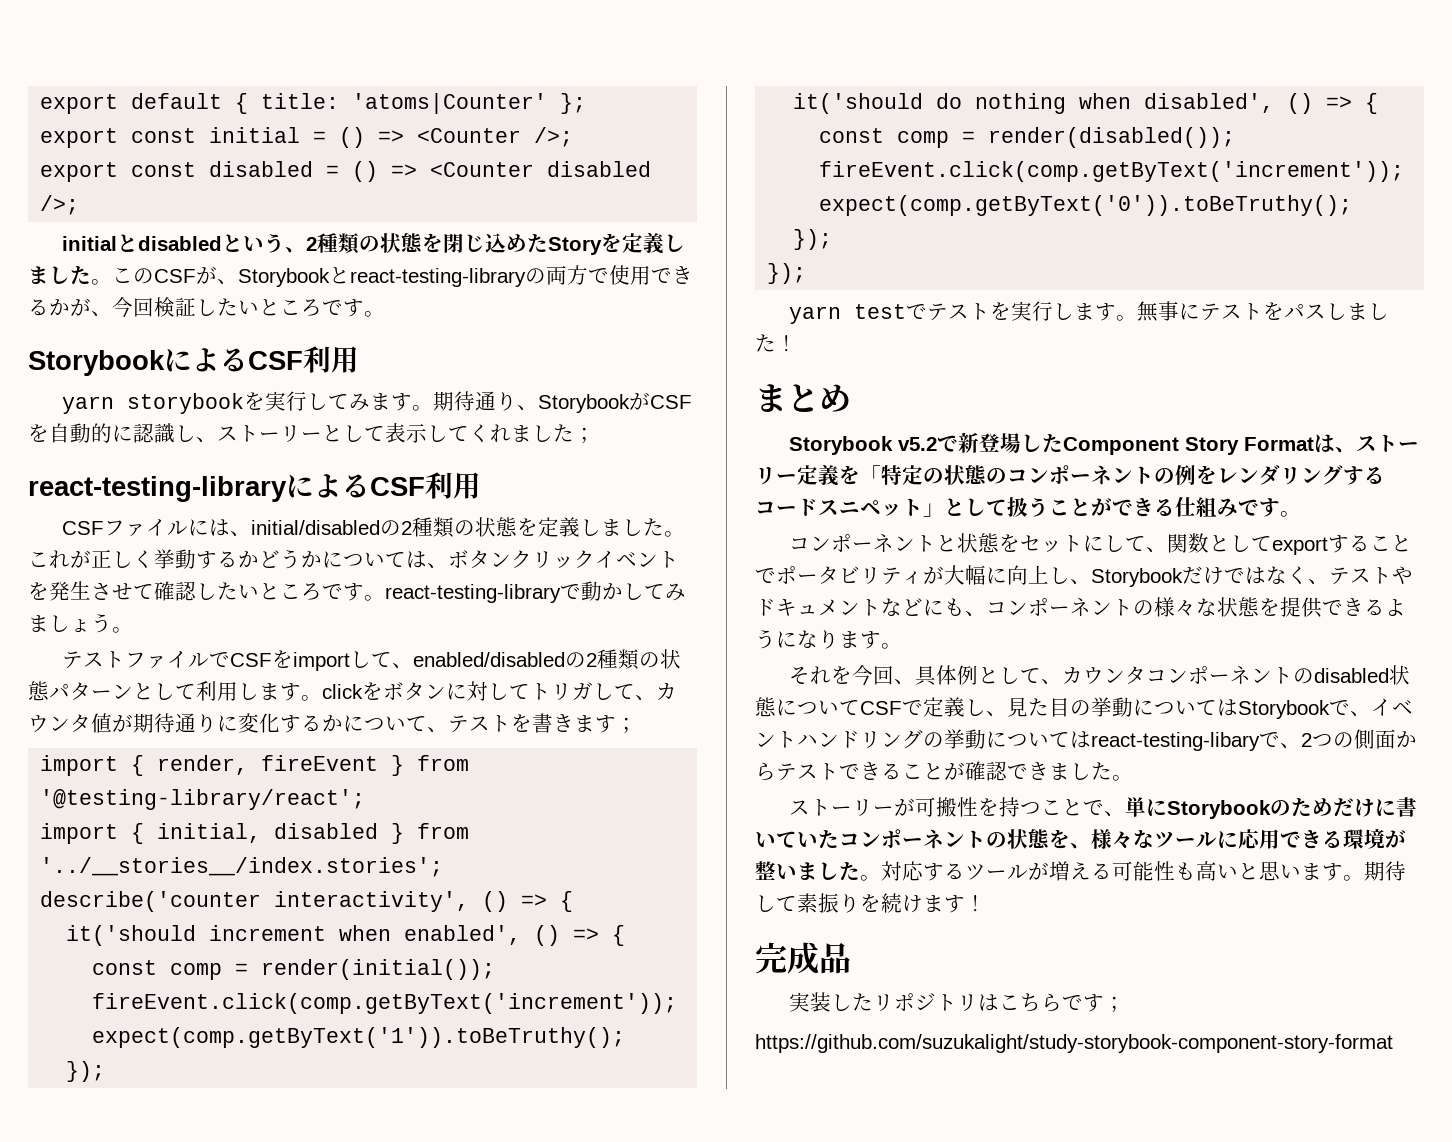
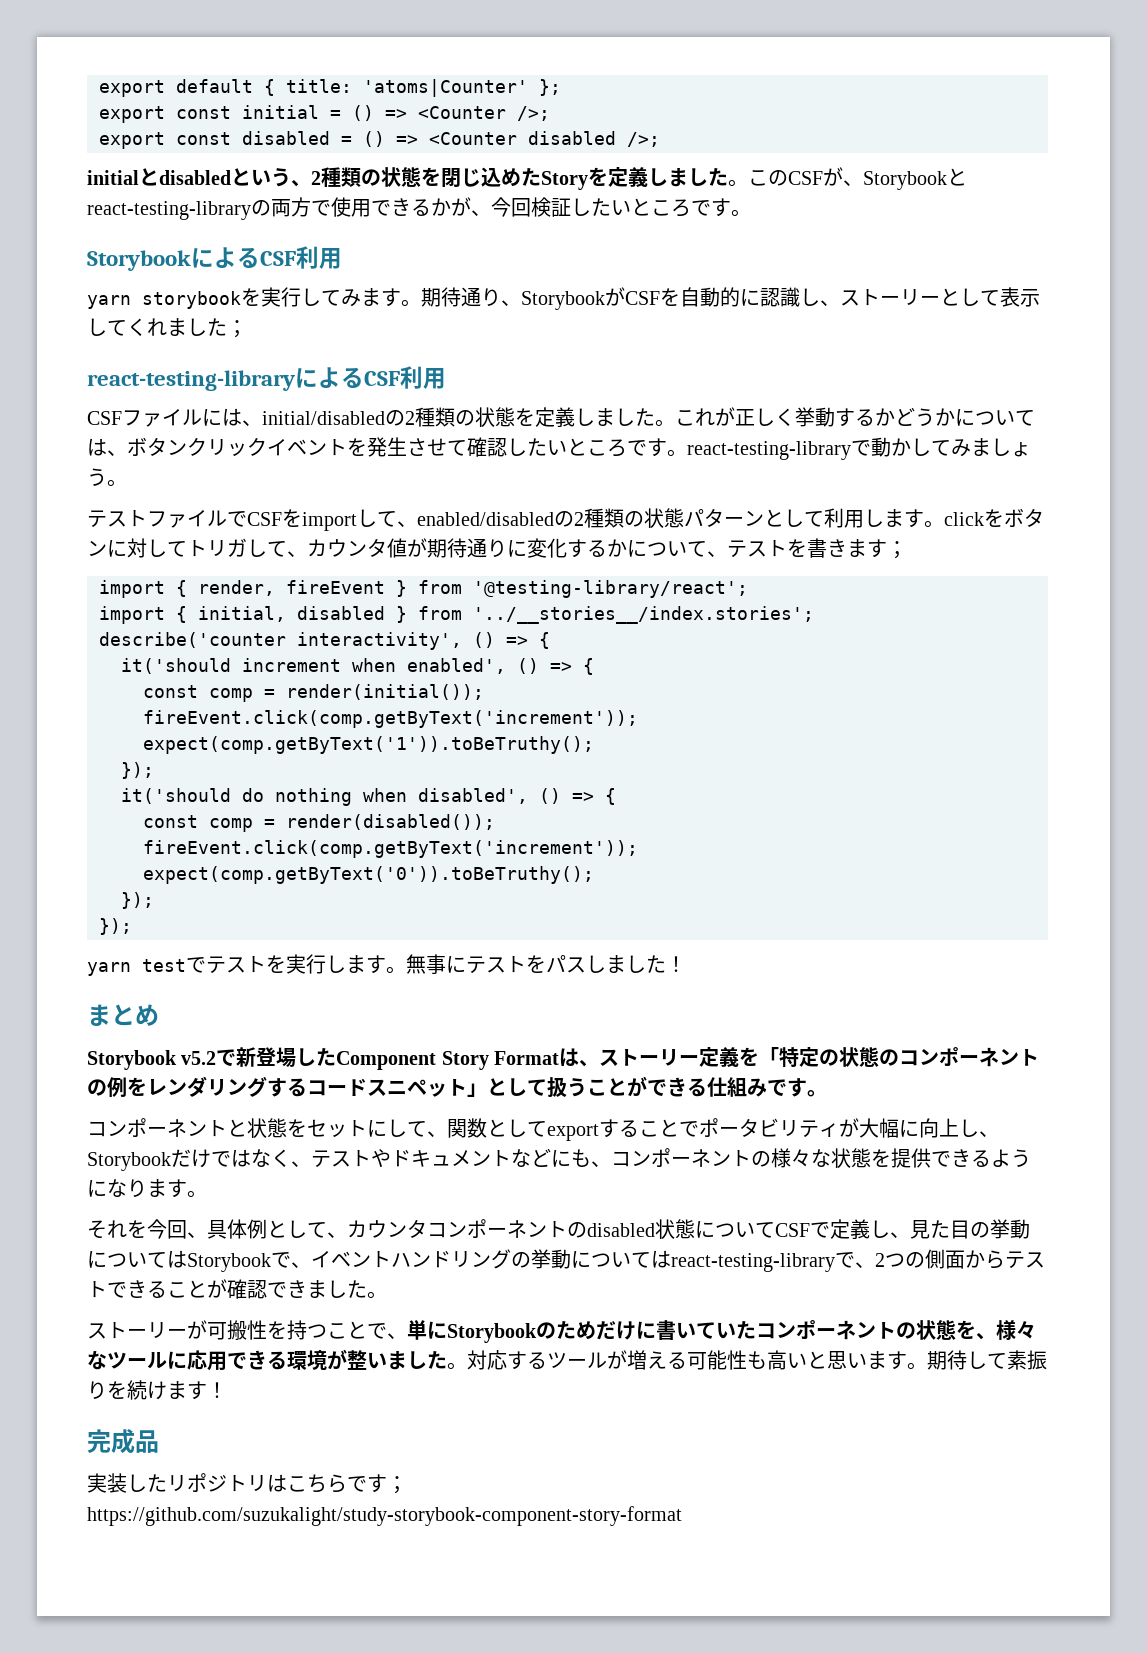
- それを今回、具体例として、カウンタコンポーネントのdisabled状態についてCSFで定義し、見た目の挙動についてはStorybookで、イベントハンドリングの挙動についてはreact-testing-libaryで、2つの側面からテストできることが確認できました。
+ それを今回、具体例として、カウンタコンポーネントのdisabled状態についてCSFで定義し、見た目の挙動についてはStorybookで、イベントハンドリングの挙動についてはreact-testing-libraryで、2つの側面からテストできることが確認できました。

